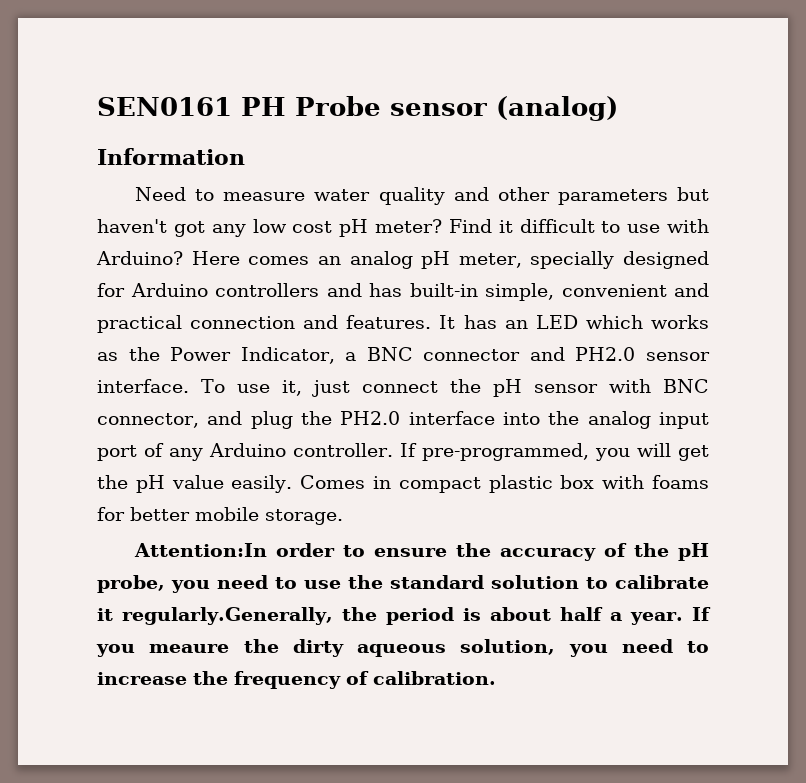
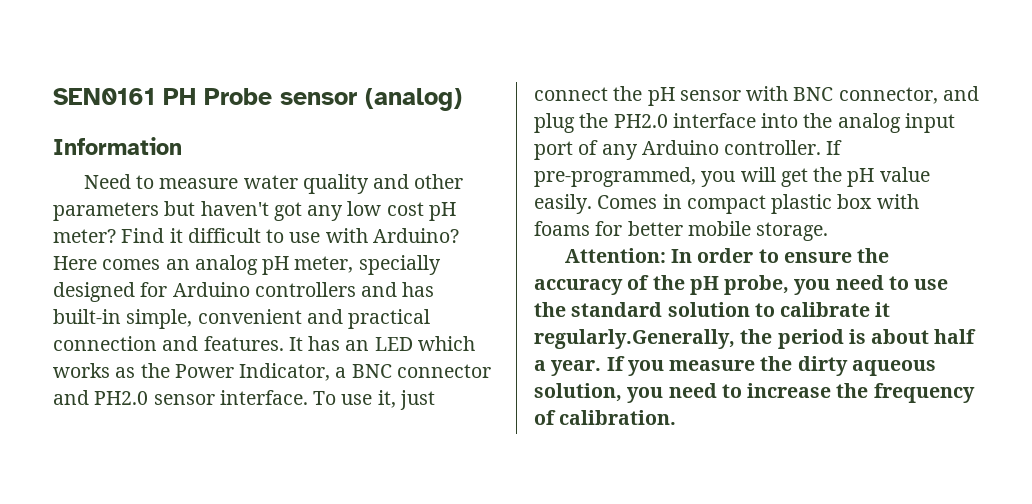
- Attention:In order to ensure the accuracy of the pH probe, you need to use the standard solution to calibrate it regularly.Generally, the period is about half a year.
+ Attention: In order to ensure the accuracy of the pH probe, you need to use the standard solution to calibrate it regularly.Generally, the period is about half a year.
- If you meaure the dirty aqueous solution, you need to increase the frequency of calibration.
+ If you measure the dirty aqueous solution, you need to increase the frequency of calibration.

